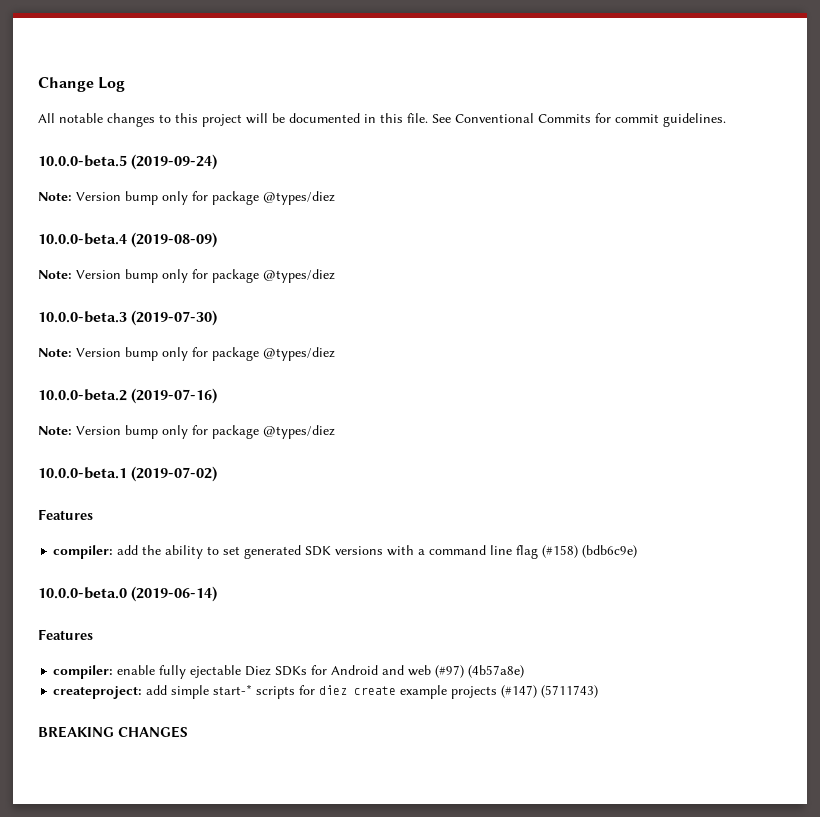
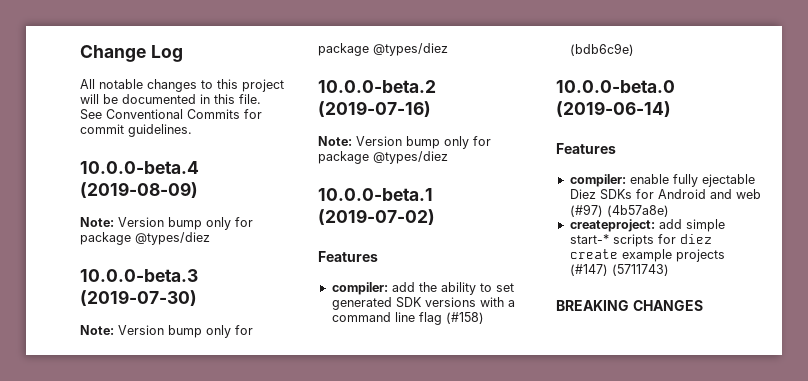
- 10.0.0-beta.5 (2019-09-24)
- Note: Version bump only for package @types/diez

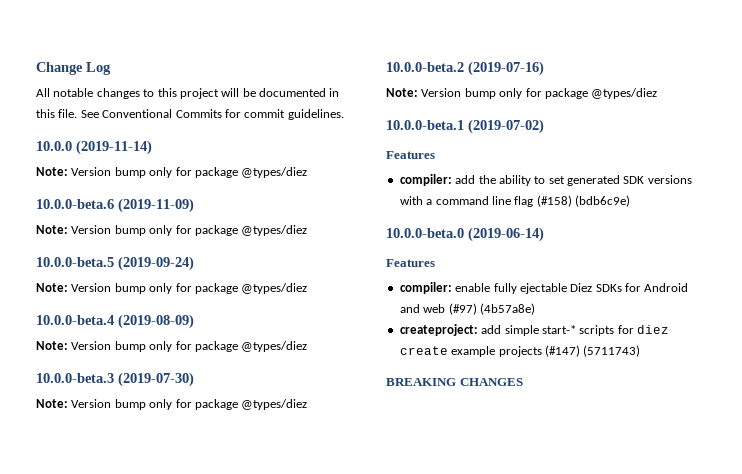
+ 10.0.0 (2019-11-14)
+ Note: Version bump only for package @types/diez
+ 10.0.0-beta.6 (2019-11-09)
+ Note: Version bump only for package @types/diez
+ 10.0.0-beta.5 (2019-09-24)
+ Note: Version bump only for package @types/diez

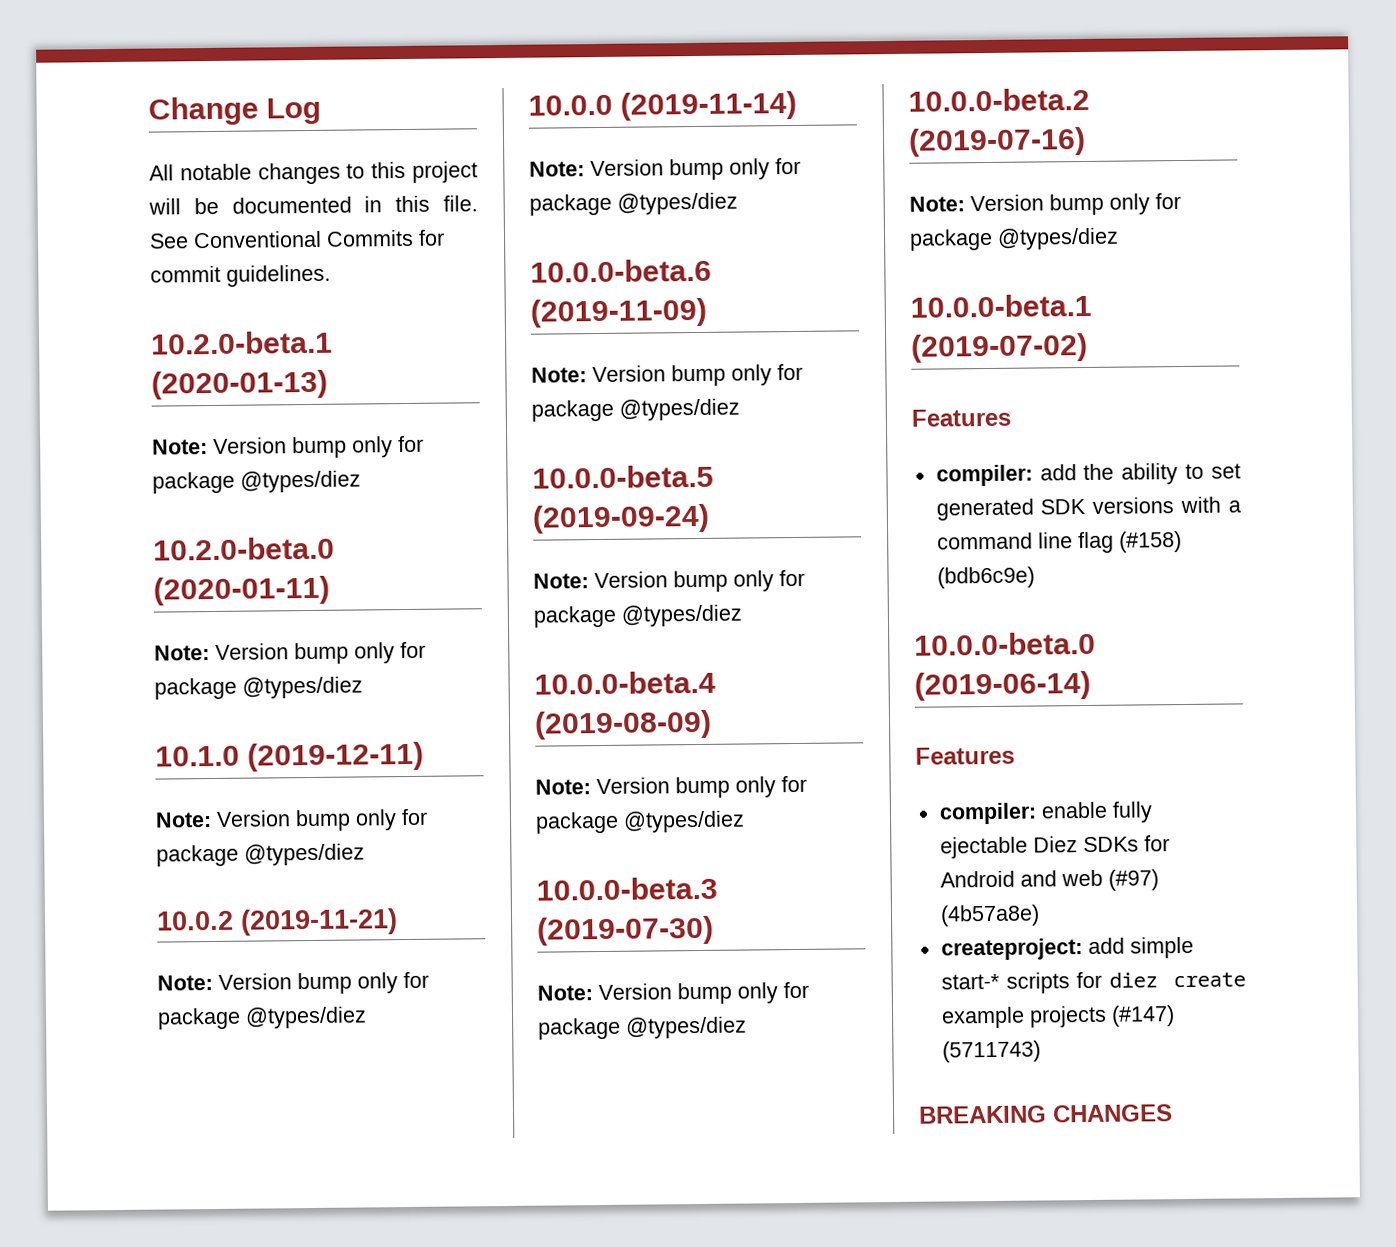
+ 10.2.0-beta.1 (2020-01-13)
+ Note: Version bump only for package @types/diez
+ 10.2.0-beta.0 (2020-01-11)
+ Note: Version bump only for package @types/diez
+ 10.1.0 (2019-12-11)
+ Note: Version bump only for package @types/diez
+ 10.0.2 (2019-11-21)
+ Note: Version bump only for package @types/diez

